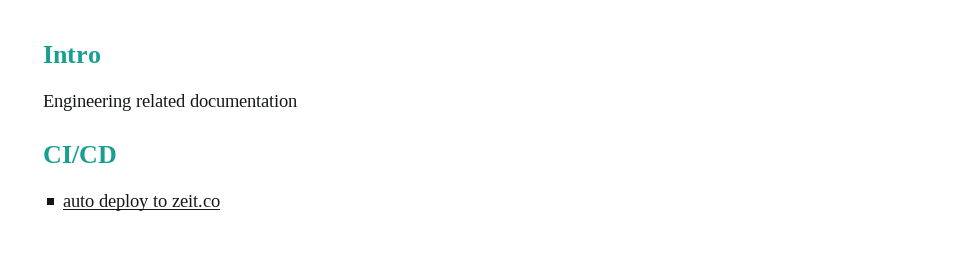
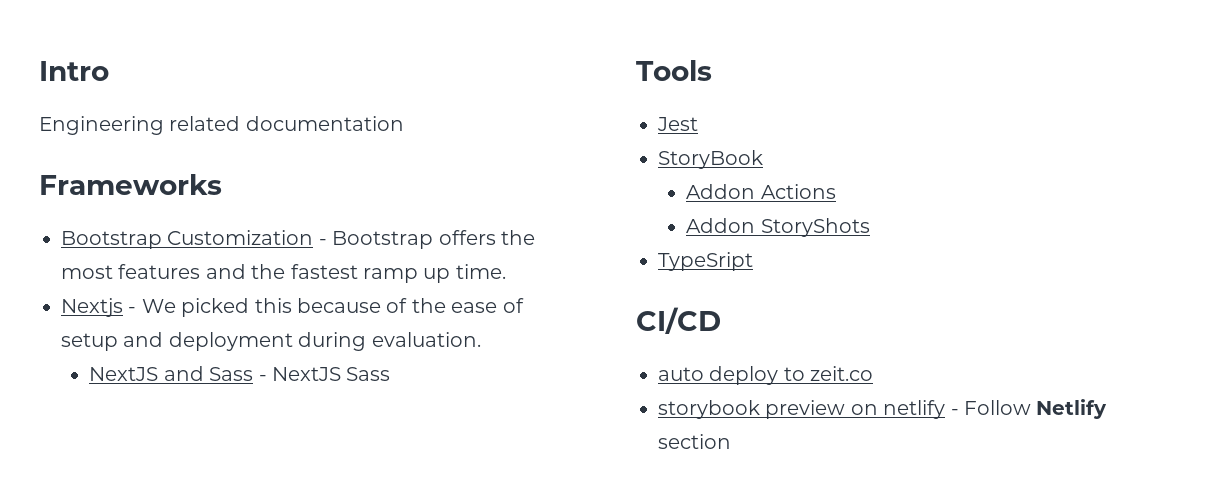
+ Frameworks
+ Bootstrap Customization - Bootstrap offers the most features and the fastest ramp up time.
+ Nextjs - We picked this because of the ease of setup and deployment during evaluation.
+ NextJS and Sass - NextJS Sass
+ Tools
+ Jest
+ StoryBook
+ Addon Actions
+ Addon StoryShots
+ TypeSript
+ storybook preview on netlify - Follow Netlify section

